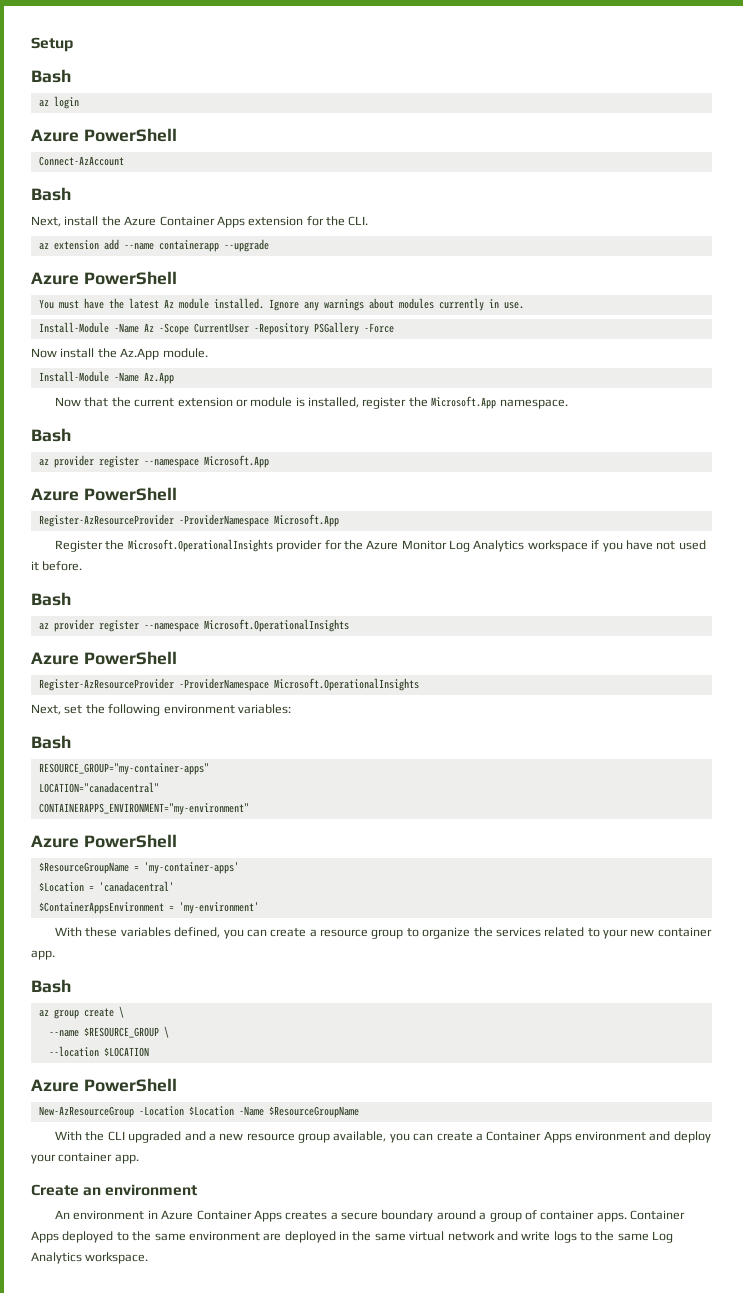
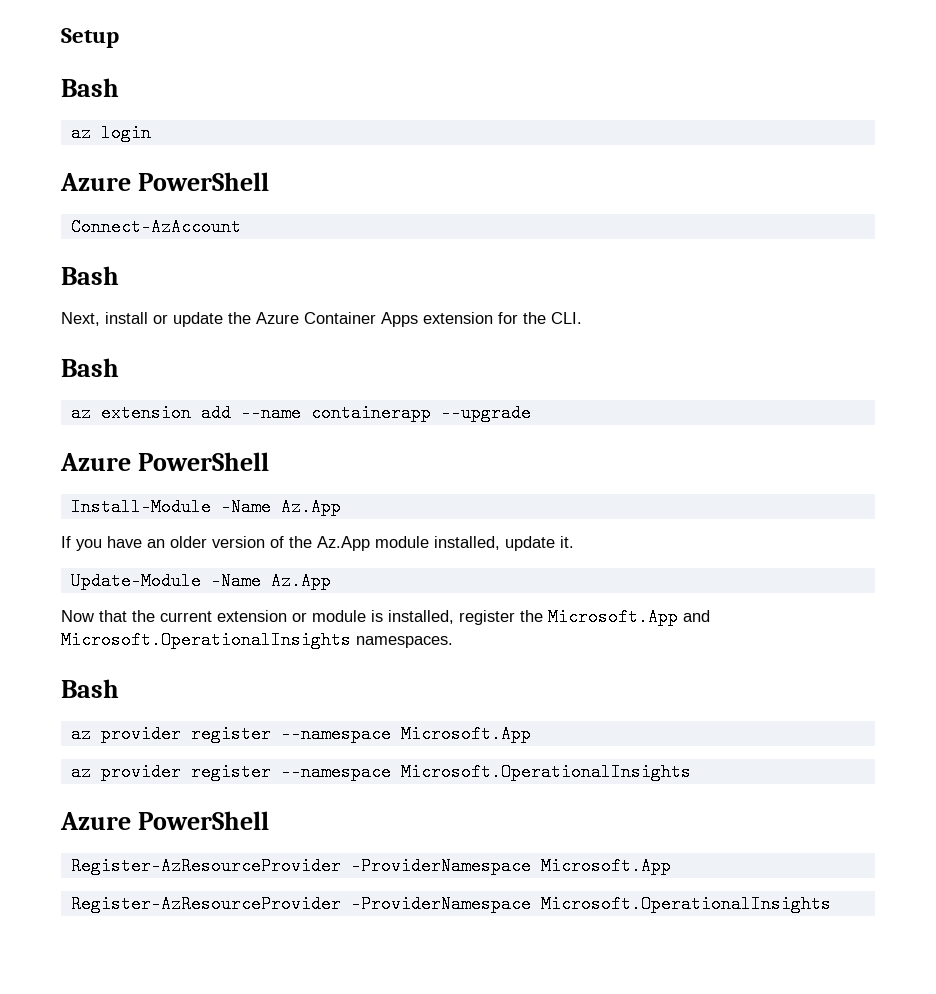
- Next, install the Azure Container Apps extension for the CLI.
+ Next, install or update the Azure Container Apps extension for the CLI.
+ Bash
- You must have the latest Az module installed. Ignore any warnings about modules currently in use.
- Install-Module -Name Az -Scope CurrentUser -Repository PSGallery -Force
- Now install the Az.App module.
  Install-Module -Name Az.App
+ If you have an older version of the Az.App module installed, update it.
+ Update-Module -Name Az.App
- Now that the current extension or module is installed, register the Microsoft.App namespace.
+ Now that the current extension or module is installed, register the Microsoft.App and Microsoft.OperationalInsights namespaces.
  az provider register --namespace Microsoft.App
- Azure PowerShell
- Register-AzResourceProvider -ProviderNamespace Microsoft.App
- Register the Microsoft.OperationalInsights provider for the Azure Monitor Log Analytics workspace if you have not used it before.
- Bash
+ Register-AzResourceProvider -ProviderNamespace Microsoft.App
- Next, set the following environment variables:
- Bash
- RESOURCE_GROUP="my-container-apps"
- LOCATION="canadacentral"
- CONTAINERAPPS_ENVIRONMENT="my-environment"
- Azure PowerShell
- $ResourceGroupName = 'my-container-apps'
- $Location = 'canadacentral'
- $ContainerAppsEnvironment = 'my-environment'
- With these variables defined, you can create a resource group to organize the services related to your new container app.
- Bash
- az group create \
- --name $RESOURCE_GROUP \
- --location $LOCATION
- Azure PowerShell
- New-AzResourceGroup -Location $Location -Name $ResourceGroupName
- With the CLI upgraded and a new resource group available, you can create a Container Apps environment and deploy your container app.
- Create an environment
- An environment in Azure Container Apps creates a secure boundary around a group of container apps. Container Apps deployed to the same environment are deployed in the same virtual network and write logs to the same Log Analytics workspace.

